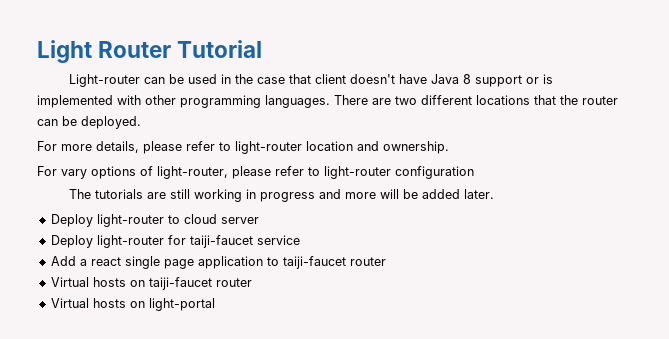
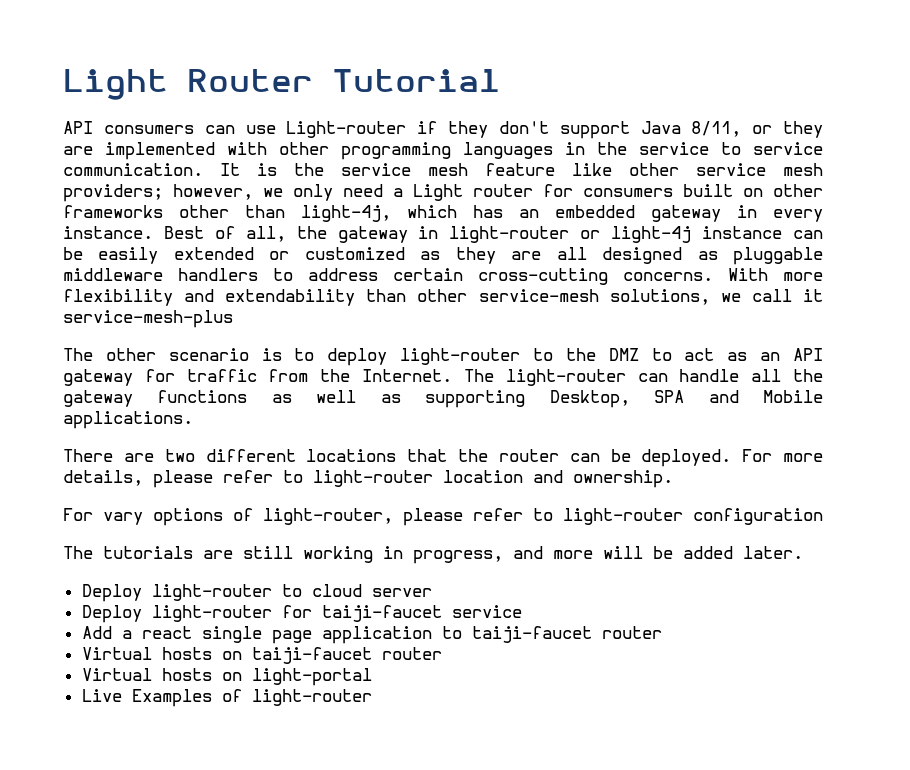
- Light-router can be used in the case that client doesn't have Java 8 support or is implemented with other programming languages. There are two different locations that the router can be deployed.
- For more details, please refer to light-router location and ownership.
+ API consumers can use Light-router if they don't support Java 8/11, or they are implemented with other programming languages in the service to service communication. It is the service mesh feature like other service mesh providers; however, we only need a Light router for consumers built on other frameworks other than light-4j, which has an embedded gateway in every instance. Best of all, the gateway in light-router or light-4j instance can be easily extended or customized as they are all designed as pluggable middleware handlers to address certain cross-cutting concerns. With more flexibility and extendability than other service-mesh solutions, we call it service-mesh-plus
+ The other scenario is to deploy light-router to the DMZ to act as an API gateway for traffic from the Internet. The light-router can handle all the gateway functions as well as supporting Desktop, SPA and Mobile applications.
+ There are two different locations that the router can be deployed. For more details, please refer to light-router location and ownership.
- The tutorials are still working in progress and more will be added later.
+ The tutorials are still working in progress, and more will be added later.
+ Live Examples of light-router

